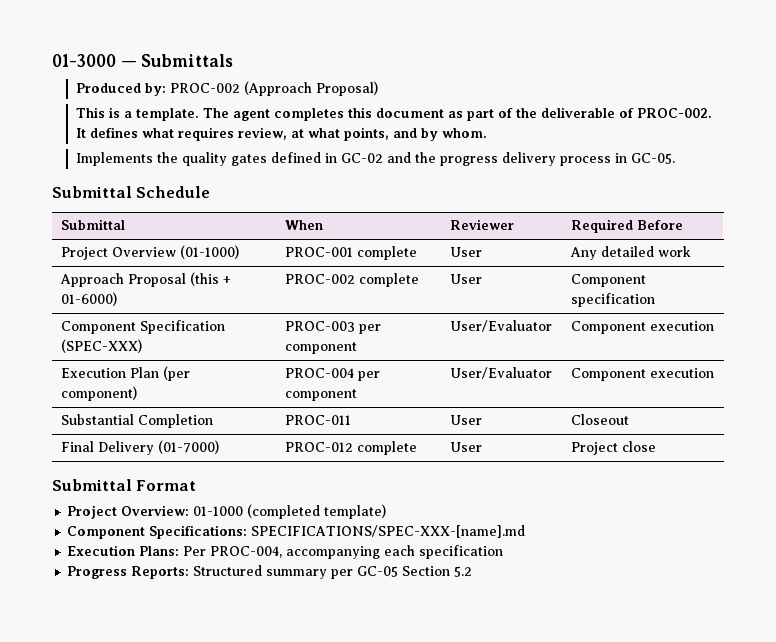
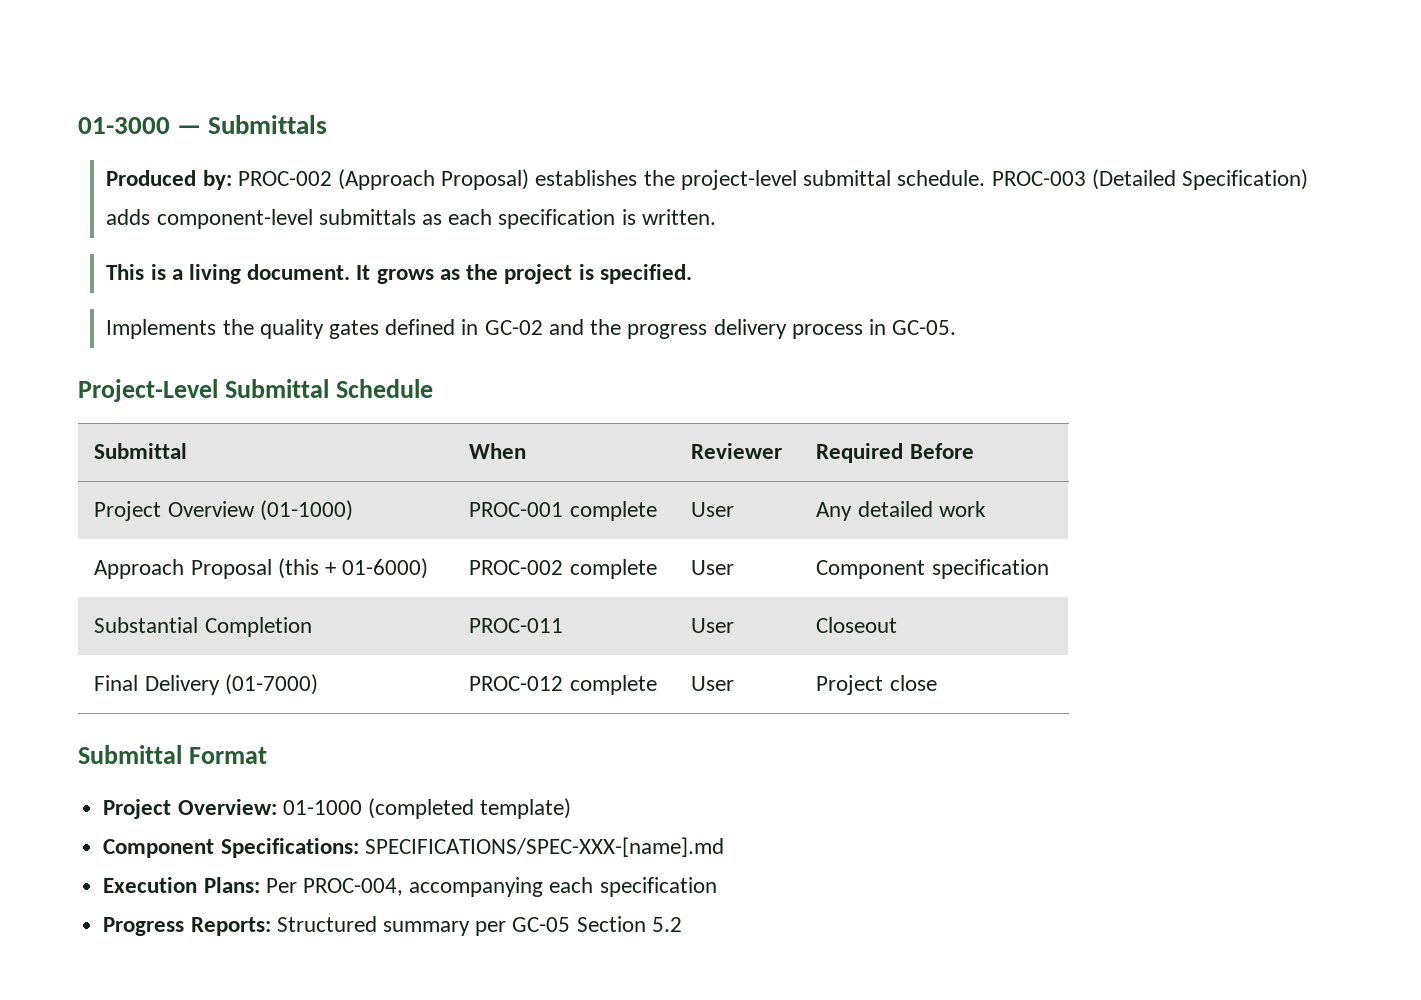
- Produced by: PROC-002 (Approach Proposal)
- This is a template. The agent completes this document as part of the deliverable of PROC-002. It defines what requires review, at what points, and by whom.
+ Produced by: PROC-002 (Approach Proposal) establishes the project-level submittal schedule. PROC-003 (Detailed Specification) adds component-level submittals as each specification is written.
+ This is a living document. It grows as the project is specified.
- Submittal Schedule
+ Project-Level Submittal Schedule
- Component Specification (SPEC-XXX) | PROC-003 per component | User/Evaluator | Component execution
- Execution Plan (per component) | PROC-004 per component | User/Evaluator | Component execution

